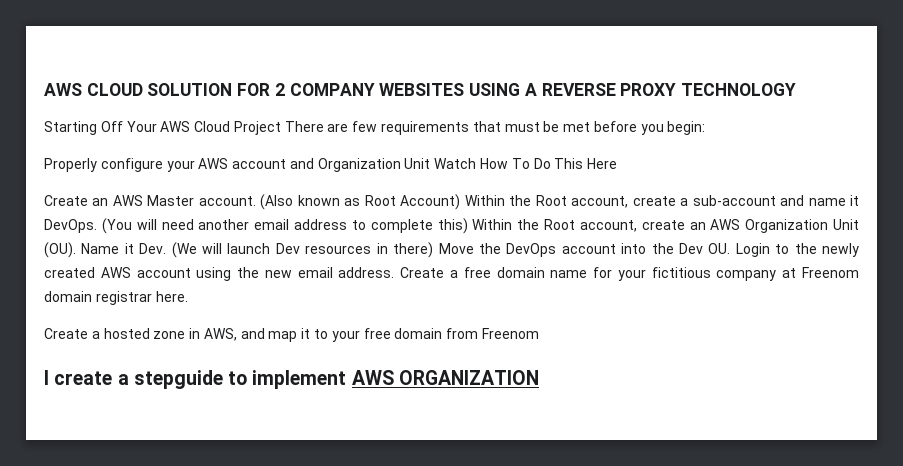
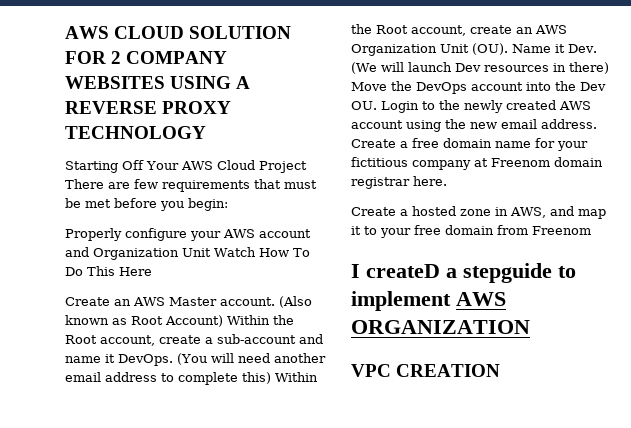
- I create a stepguide to implement AWS ORGANIZATION
+ I createD a stepguide to implement AWS ORGANIZATION
+ VPC CREATION

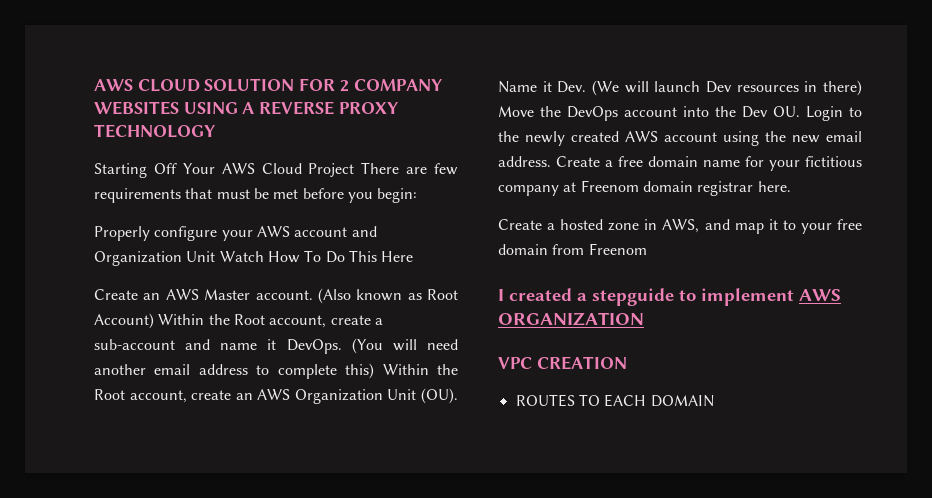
- I createD a stepguide to implement AWS ORGANIZATION
+ I created a stepguide to implement AWS ORGANIZATION
+ ROUTES TO EACH DOMAIN

